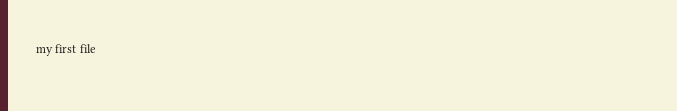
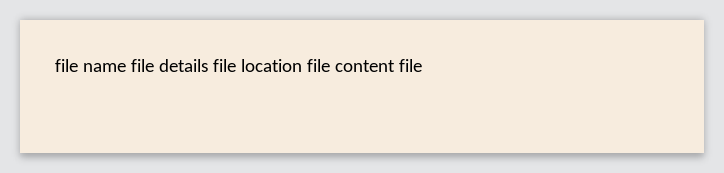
- my first file
+ file name file details file location file content file

